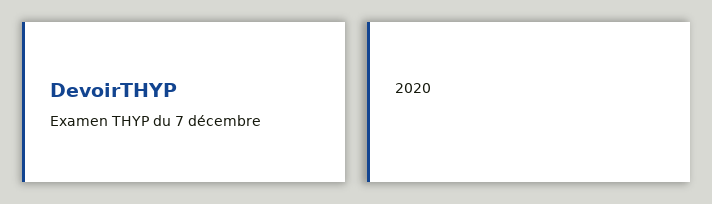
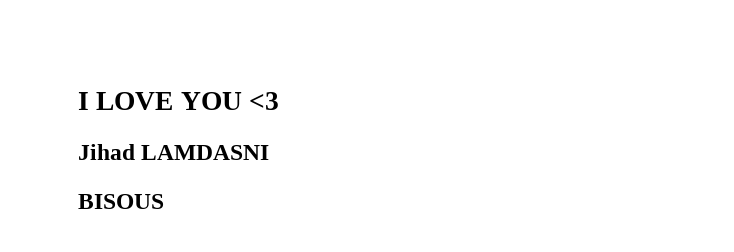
- DevoirTHYP
- Examen THYP du 7 décembre 2020
+ I LOVE YOU <3
+ Jihad LAMDASNI
+ BISOUS

